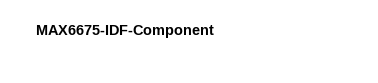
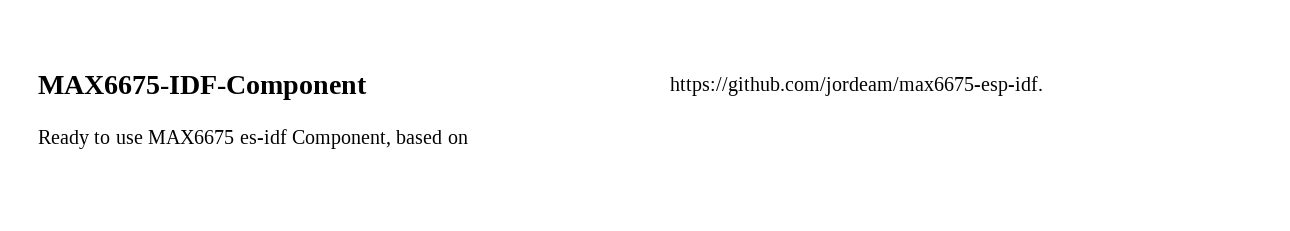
+ Ready to use MAX6675 es-idf Component, based on https://github.com/jordeam/max6675-esp-idf.

